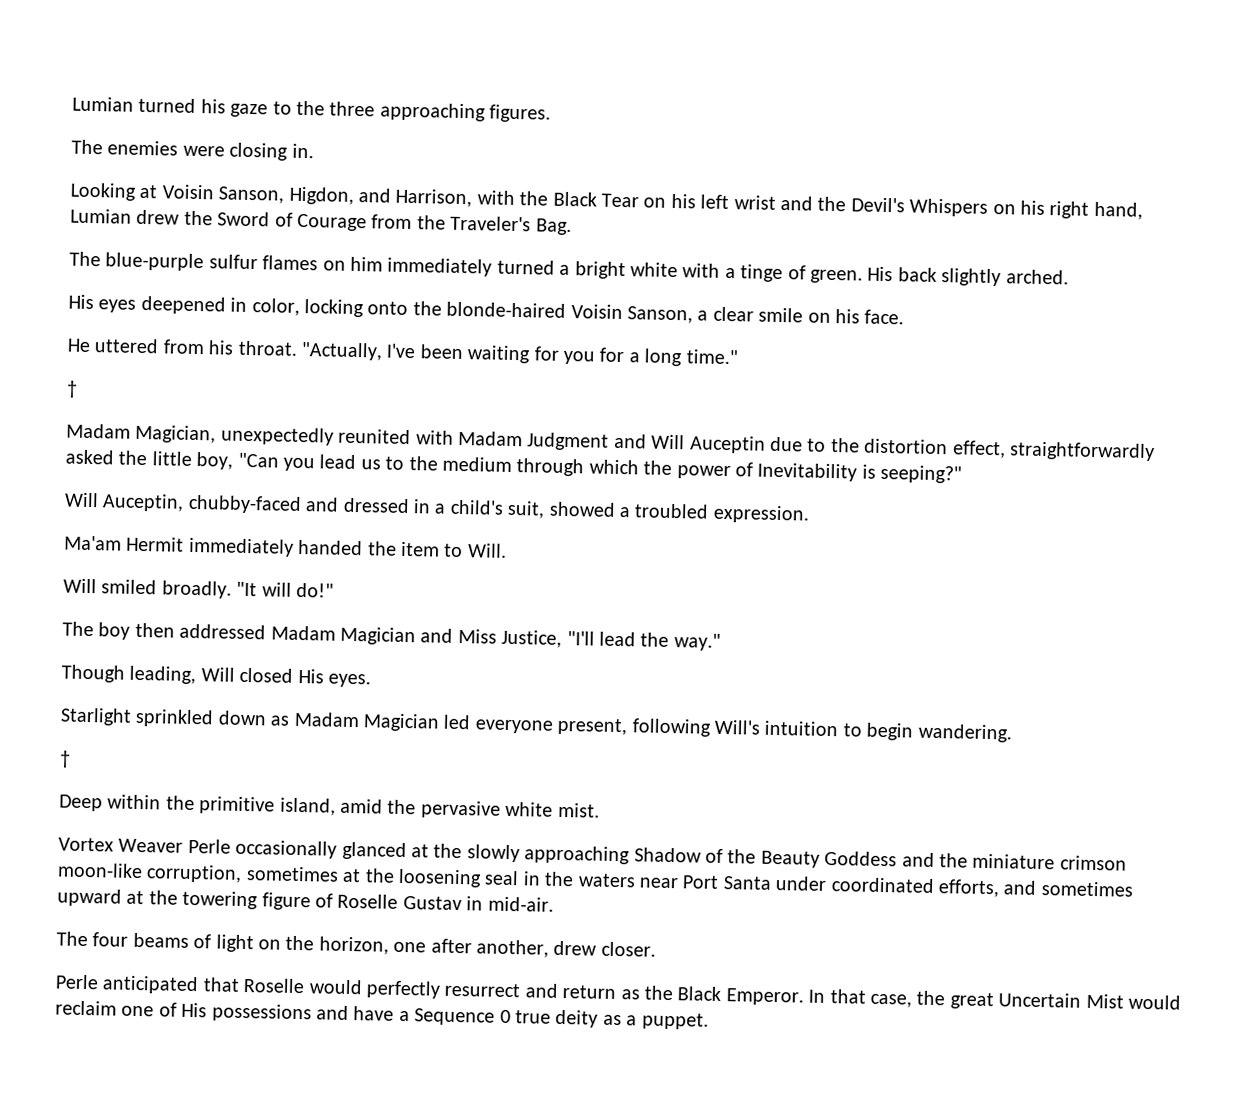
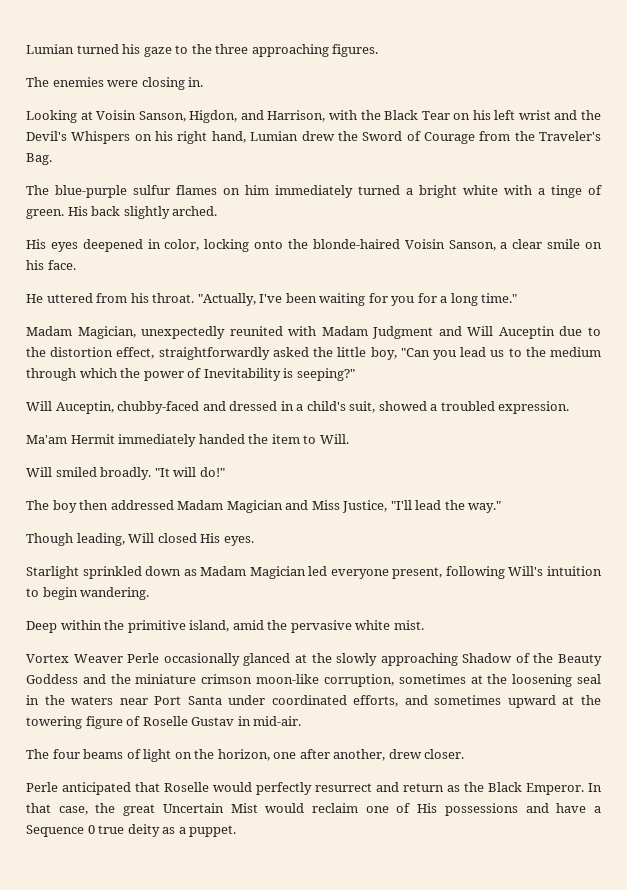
  "Actually, I've been waiting for you for a long time."
- †
  Starlight sprinkled down as Madam Magician led everyone present, following Will's intuition to begin wandering.
- †

